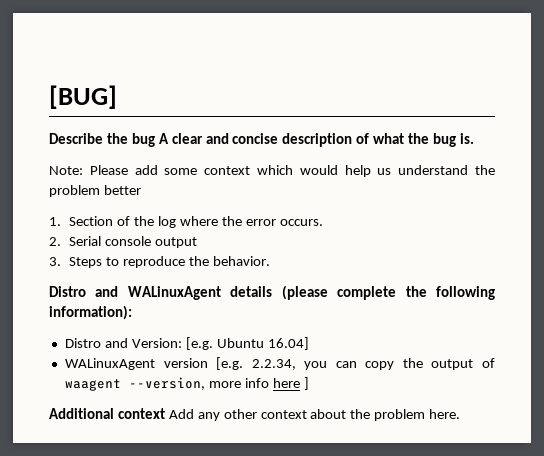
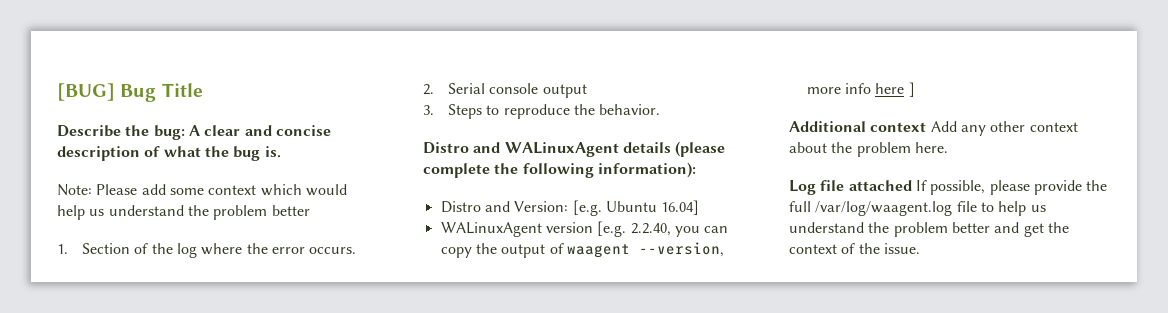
- [BUG]
+ [BUG] Bug Title
- Describe the bug A clear and concise description of what the bug is.
+ Describe the bug: A clear and concise description of what the bug is.
- WALinuxAgent version [e.g. 2.2.34, you can copy the output of waagent --version, more info here ]
+ WALinuxAgent version [e.g. 2.2.40, you can copy the output of waagent --version, more info here ]
+ Log file attached If possible, please provide the full /var/log/waagent.log file to help us understand the problem better and get the context of the issue.

